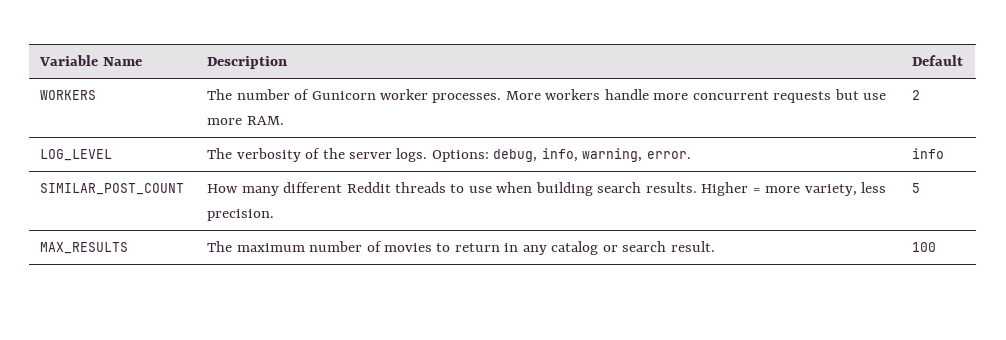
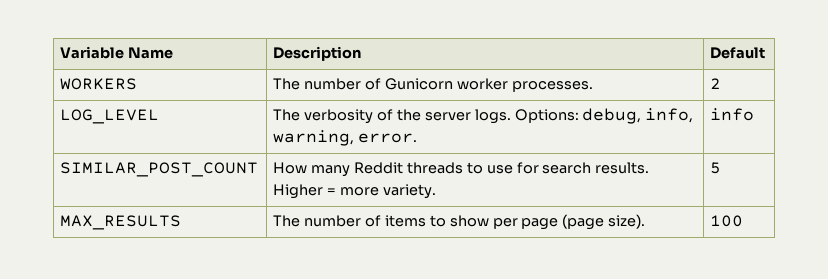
- WORKERS | The number of Gunicorn worker processes. More workers handle more concurrent requests but use more RAM. | 2
+ WORKERS | The number of Gunicorn worker processes. | 2
- SIMILAR_POST_COUNT | How many different Reddit threads to use when building search results. Higher = more variety, less precision. | 5
+ SIMILAR_POST_COUNT | How many Reddit threads to use for search results. Higher = more variety. | 5
- MAX_RESULTS | The maximum number of movies to return in any catalog or search result. | 100
+ MAX_RESULTS | The number of items to show per page (page size). | 100

